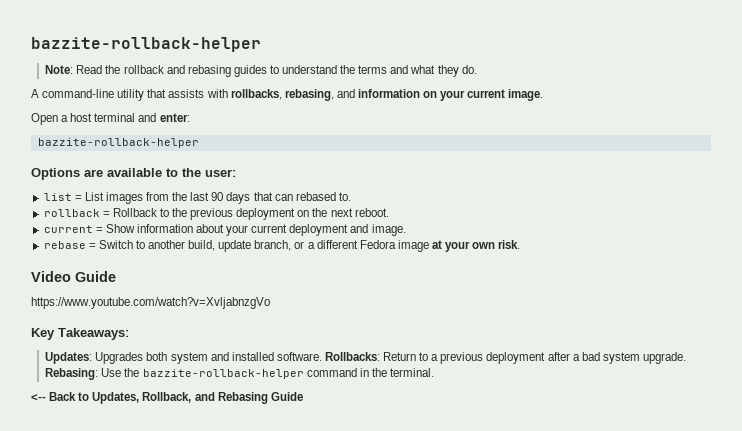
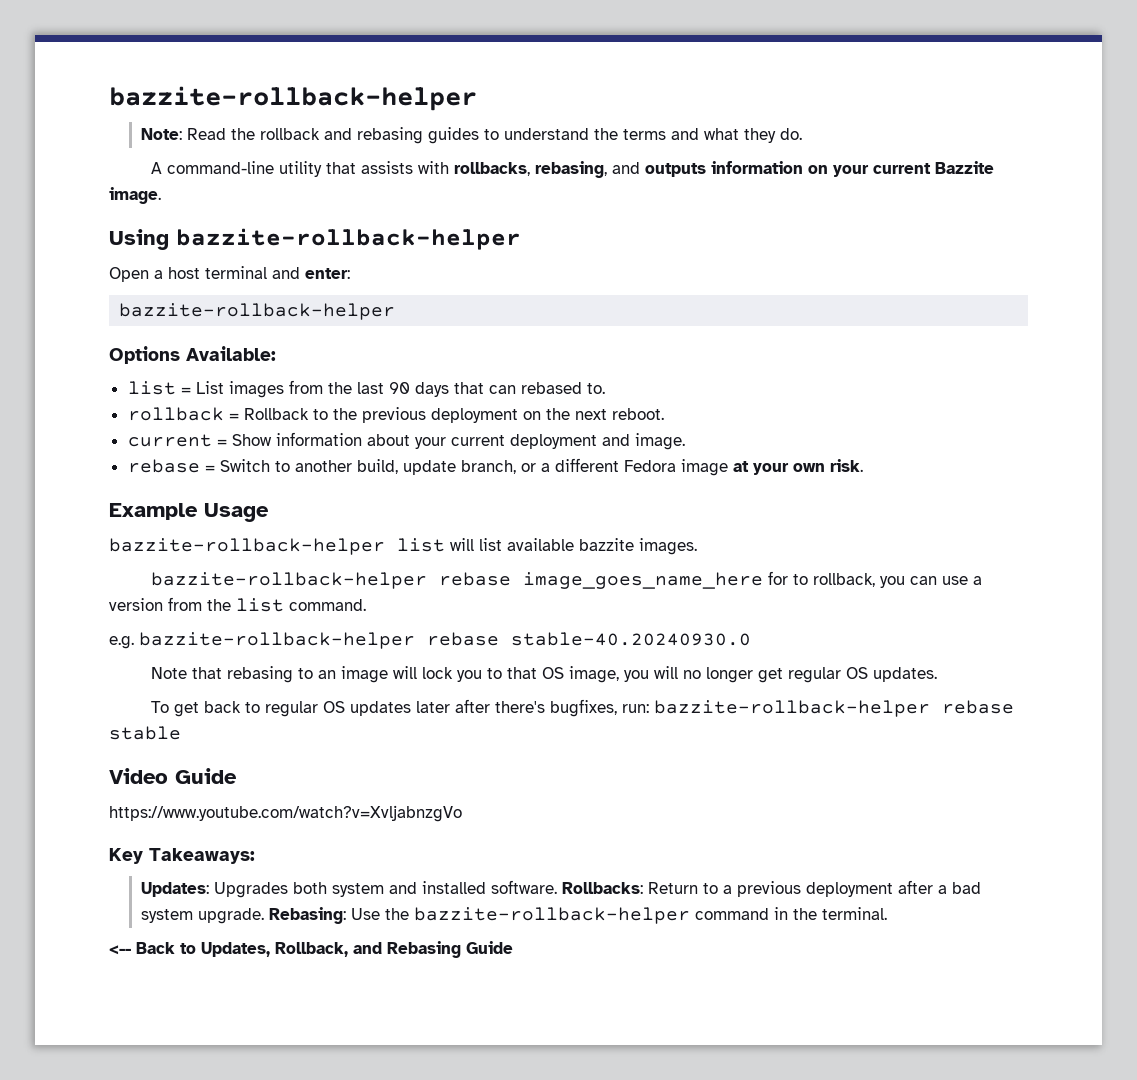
- A command-line utility that assists with rollbacks, rebasing, and information on your current image.
+ A command-line utility that assists with rollbacks, rebasing, and outputs information on your current Bazzite image.
+ Using bazzite-rollback-helper
- Options are available to the user:
+ Options Available:
+ Example Usage
+ bazzite-rollback-helper list will list available bazzite images.
+ bazzite-rollback-helper rebase image_goes_name_here for to rollback, you can use a version from the list command.
+ e.g. bazzite-rollback-helper rebase stable-40.20240930.0
+ Note that rebasing to an image will lock you to that OS image, you will no longer get regular OS updates.
+ To get back to regular OS updates later after there's bugfixes, run: bazzite-rollback-helper rebase stable

